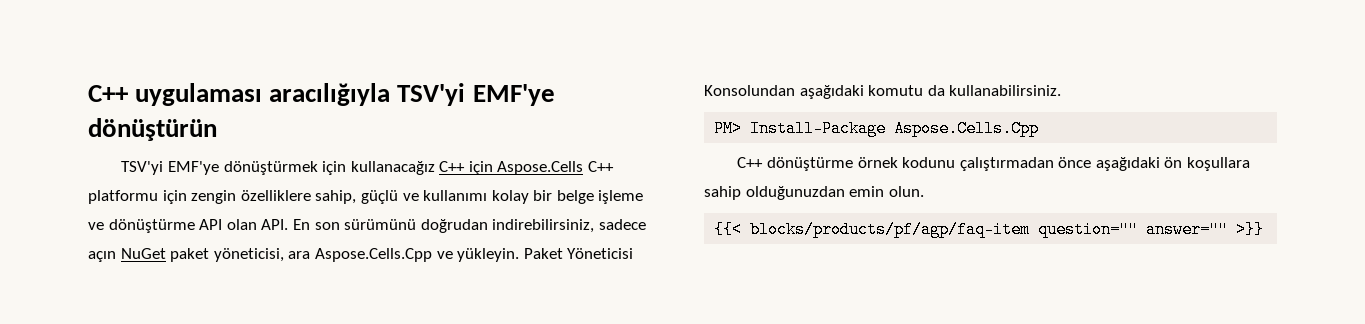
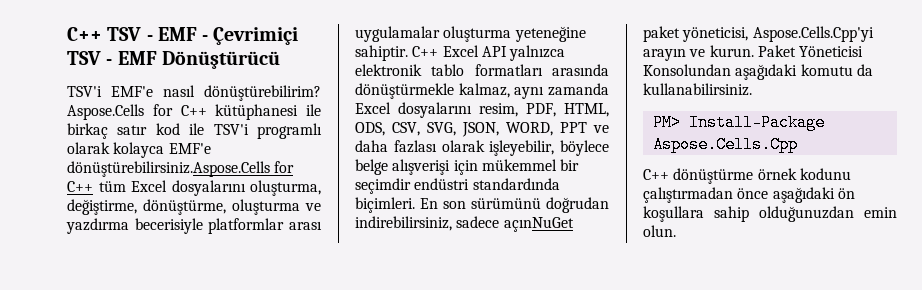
- C++ uygulaması aracılığıyla TSV'yi EMF'ye dönüştürün
- TSV'yi EMF'ye dönüştürmek için kullanacağız C++ için Aspose.Cells C++ platformu için zengin özelliklere sahip, güçlü ve kullanımı kolay bir belge işleme ve dönüştürme API olan API. En son sürümünü doğrudan indirebilirsiniz, sadece açın NuGet paket yöneticisi, ara Aspose.Cells.Cpp ve yükleyin.
+ C++ TSV - EMF - Çevrimiçi TSV - EMF Dönüştürücü
+ TSV'i EMF'e nasıl dönüştürebilirim? Aspose.Cells for C++ kütüphanesi ile birkaç satır kod ile TSV'i programlı olarak kolayca EMF'e dönüştürebilirsiniz.Aspose.Cells for C++ tüm Excel dosyalarını oluşturma, değiştirme, dönüştürme, oluşturma ve yazdırma becerisiyle platformlar arası uygulamalar oluşturma yeteneğine sahiptir. C++ Excel API yalnızca elektronik tablo formatları arasında dönüştürmekle kalmaz, aynı zamanda Excel dosyalarını resim, PDF, HTML, ODS, CSV, SVG, JSON, WORD, PPT ve daha fazlası olarak işleyebilir, böylece belge alışverişi için mükemmel bir seçimdir endüstri standardında biçimleri. En son sürümünü doğrudan indirebilirsiniz, sadece açınNuGet paket yöneticisi, Aspose.Cells.Cpp'yi arayın ve kurun.
- {{< blocks/products/pf/agp/faq-item question="" answer="" >}}

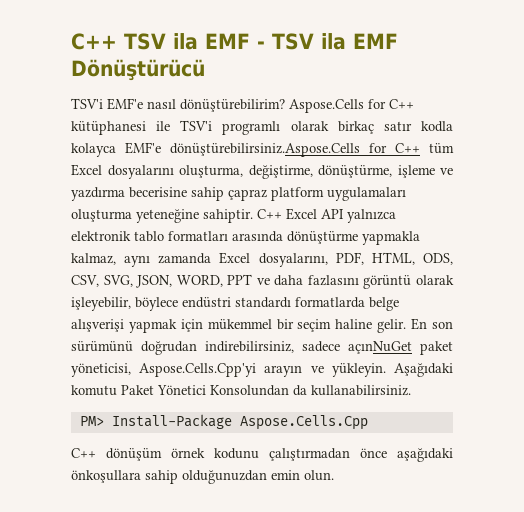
- C++ TSV - EMF - Çevrimiçi TSV - EMF Dönüştürücü
+ C++ TSV ila EMF - TSV ila EMF Dönüştürücü
- Aspose.Cells for C++ kütüphanesi ile birkaç satır kod ile TSV'i programlı olarak kolayca EMF'e dönüştürebilirsiniz.Aspose.Cells for C++ tüm Excel dosyalarını oluşturma, değiştirme, dönüştürme, oluşturma ve yazdırma becerisiyle platformlar arası uygulamalar oluşturma yeteneğine sahiptir.
+ Aspose.Cells for C++ kütüphanesi ile TSV'i programlı olarak birkaç satır kodla kolayca EMF'e dönüştürebilirsiniz.Aspose.Cells for C++ tüm Excel dosyalarını oluşturma, değiştirme, dönüştürme, işleme ve yazdırma becerisine sahip çapraz platform uygulamaları oluşturma yeteneğine sahiptir.
- C++ Excel API yalnızca elektronik tablo formatları arasında dönüştürmekle kalmaz, aynı zamanda Excel dosyalarını resim, PDF, HTML, ODS, CSV, SVG, JSON, WORD, PPT ve daha fazlası olarak işleyebilir, böylece belge alışverişi için mükemmel bir seçimdir endüstri standardında biçimleri.
+ C++ Excel API yalnızca elektronik tablo formatları arasında dönüştürme yapmakla kalmaz, aynı zamanda Excel dosyalarını, PDF, HTML, ODS, CSV, SVG, JSON, WORD, PPT ve daha fazlasını görüntü olarak işleyebilir, böylece endüstri standardı formatlarda belge alışverişi yapmak için mükemmel bir seçim haline gelir.
- En son sürümünü doğrudan indirebilirsiniz, sadece açınNuGet paket yöneticisi, Aspose.Cells.Cpp'yi arayın ve kurun. Paket Yöneticisi Konsolundan aşağıdaki komutu da kullanabilirsiniz.
+ En son sürümünü doğrudan indirebilirsiniz, sadece açınNuGet paket yöneticisi, Aspose.Cells.Cpp'yi arayın ve yükleyin. Aşağıdaki komutu Paket Yönetici Konsolundan da kullanabilirsiniz.
- C++ dönüştürme örnek kodunu çalıştırmadan önce aşağıdaki ön koşullara sahip olduğunuzdan emin olun.
+ C++ dönüşüm örnek kodunu çalıştırmadan önce aşağıdaki önkoşullara sahip olduğunuzdan emin olun.

